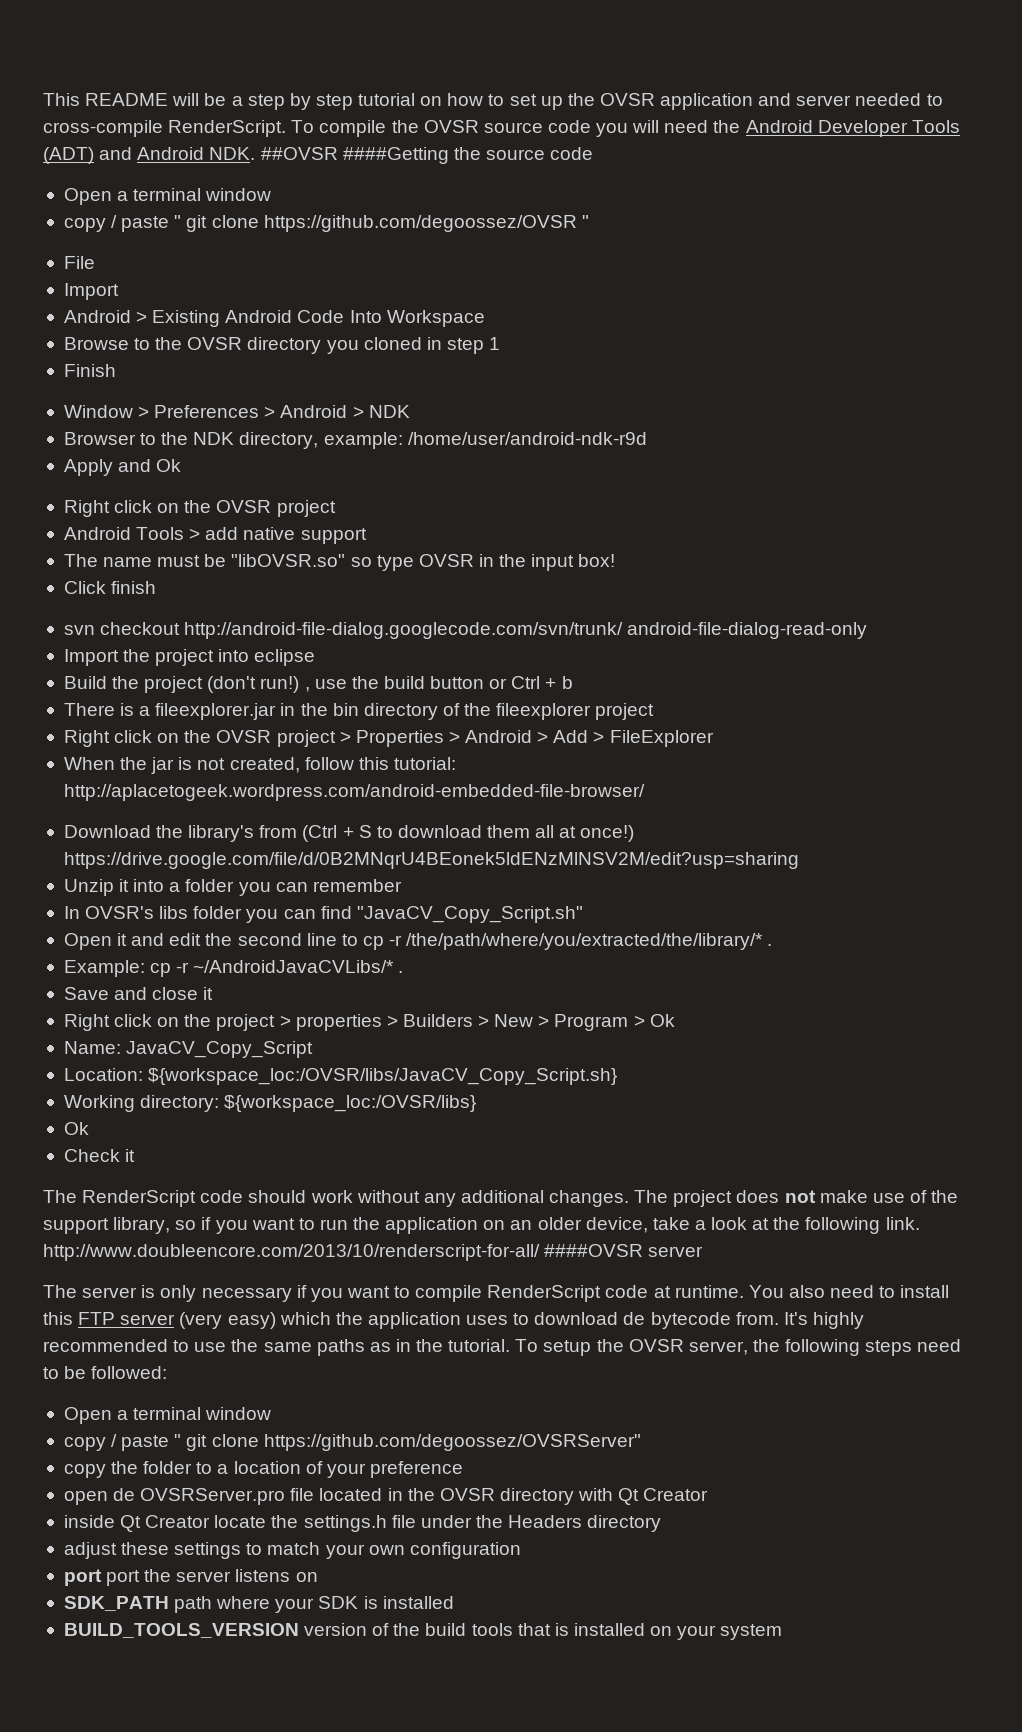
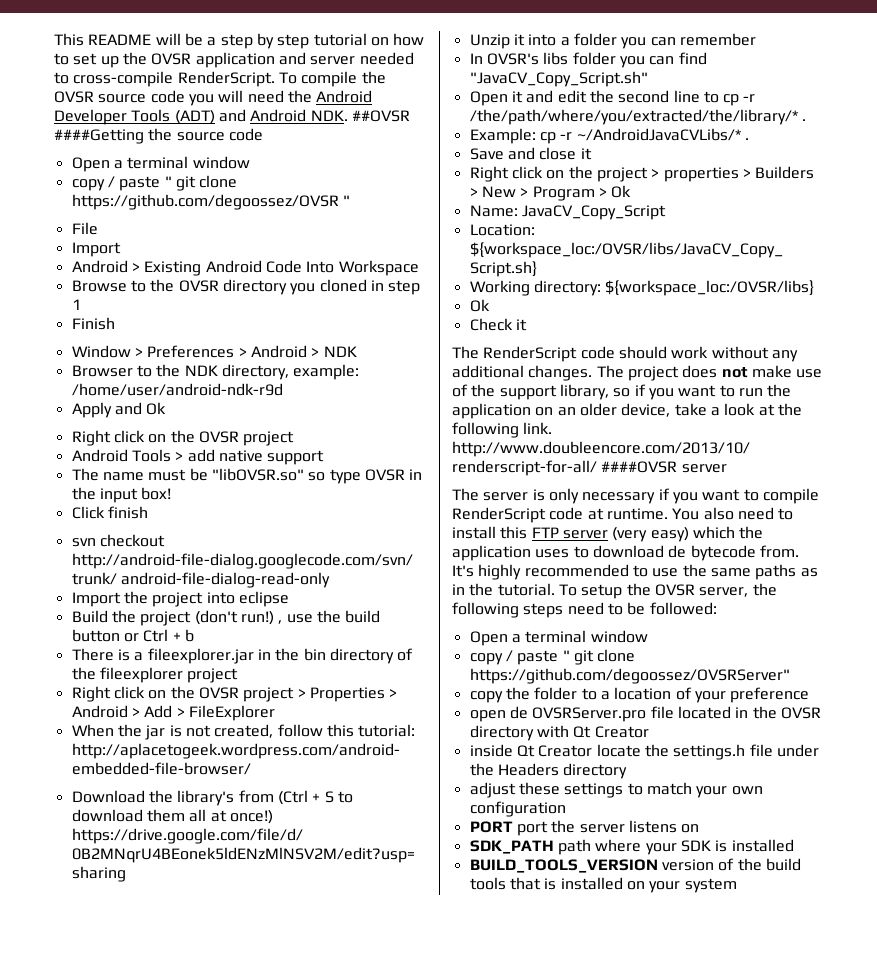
- port port the server listens on
+ PORT port the server listens on

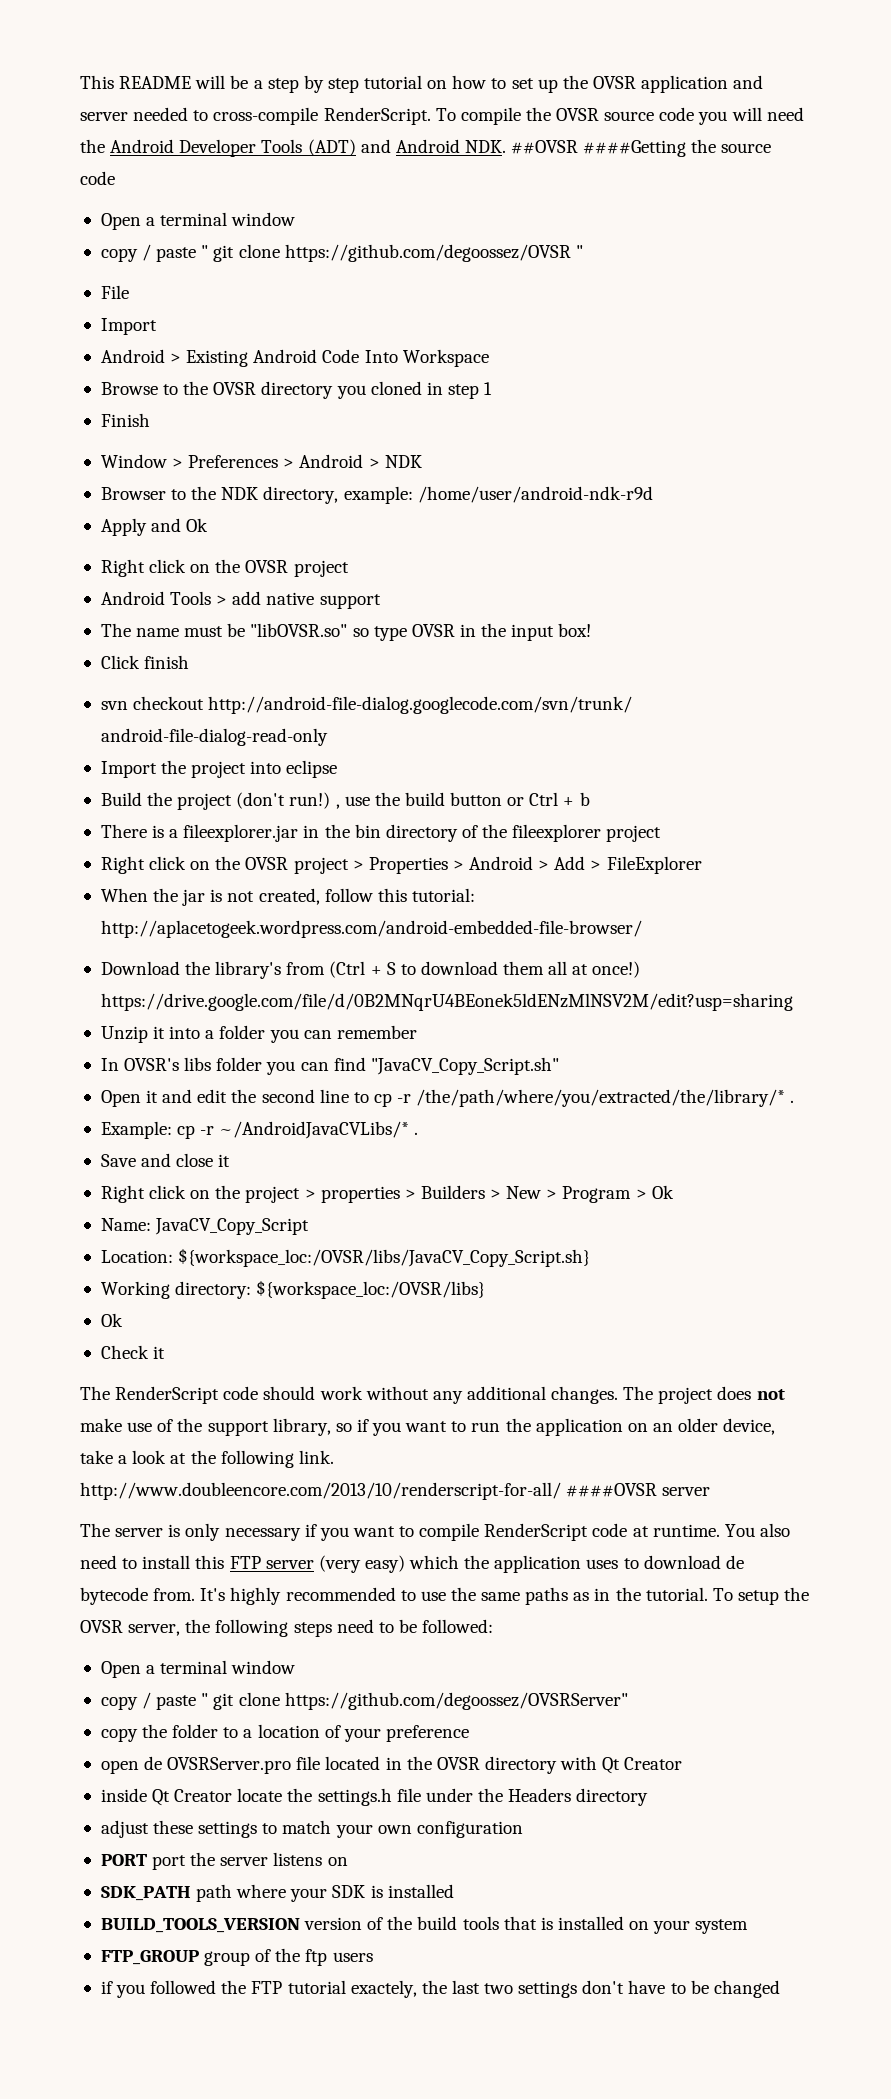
+ FTP_GROUP group of the ftp users
+ if you followed the FTP tutorial exactely, the last two settings don't have to be changed

